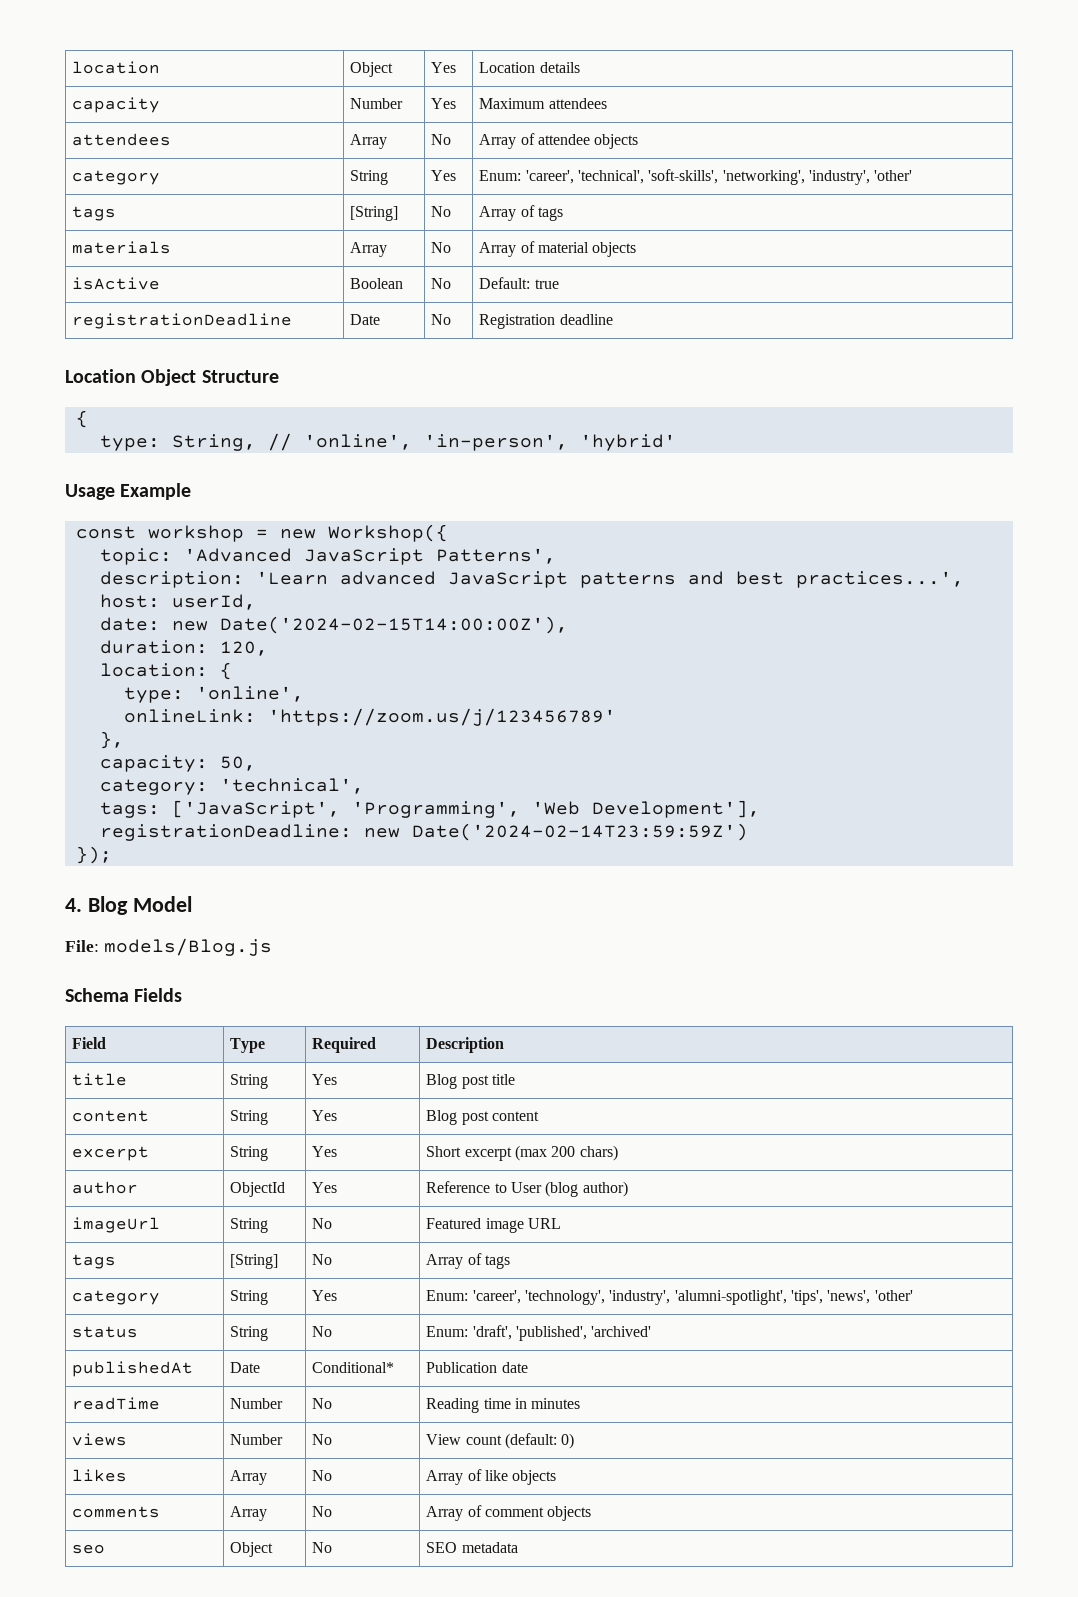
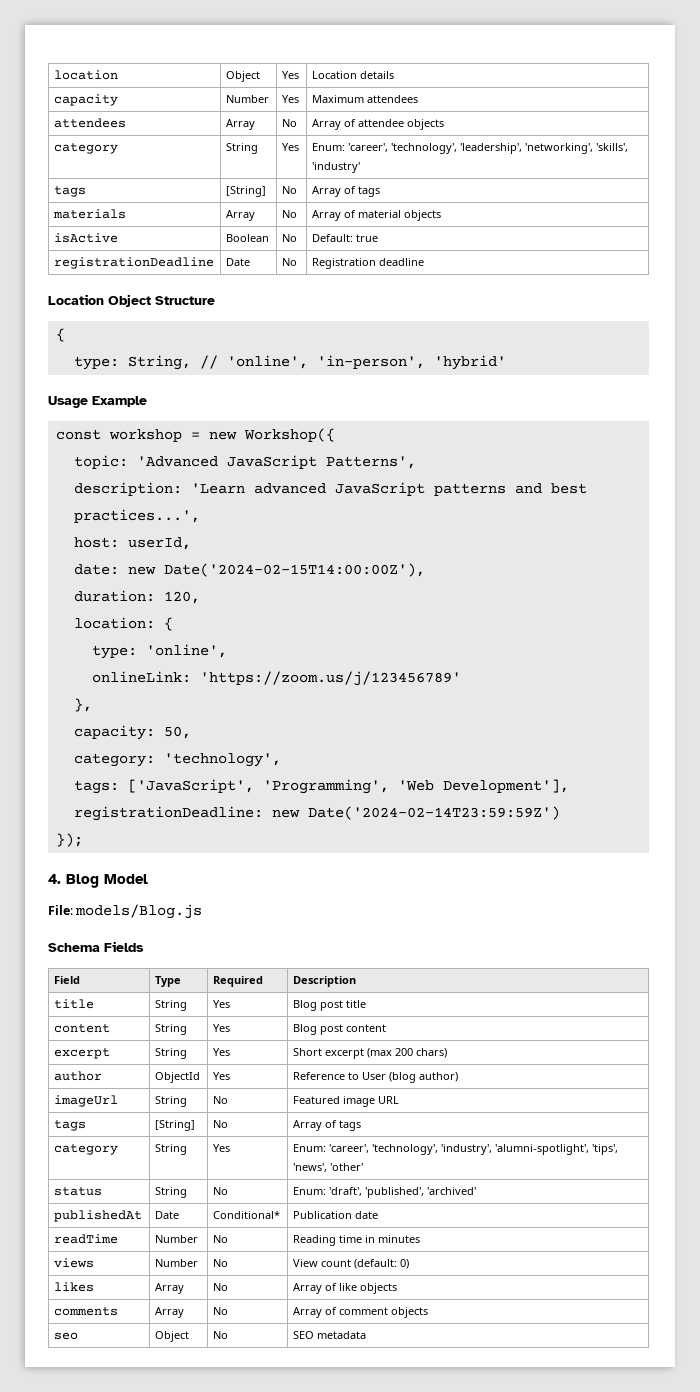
- category | String | Yes | Enum: 'career', 'technical', 'soft-skills', 'networking', 'industry', 'other'
+ category | String | Yes | Enum: 'career', 'technology', 'leadership', 'networking', 'skills', 'industry'
- category: 'technical',
+ category: 'technology',

